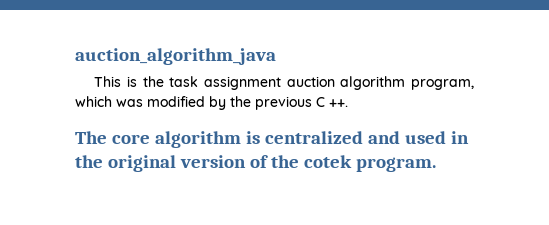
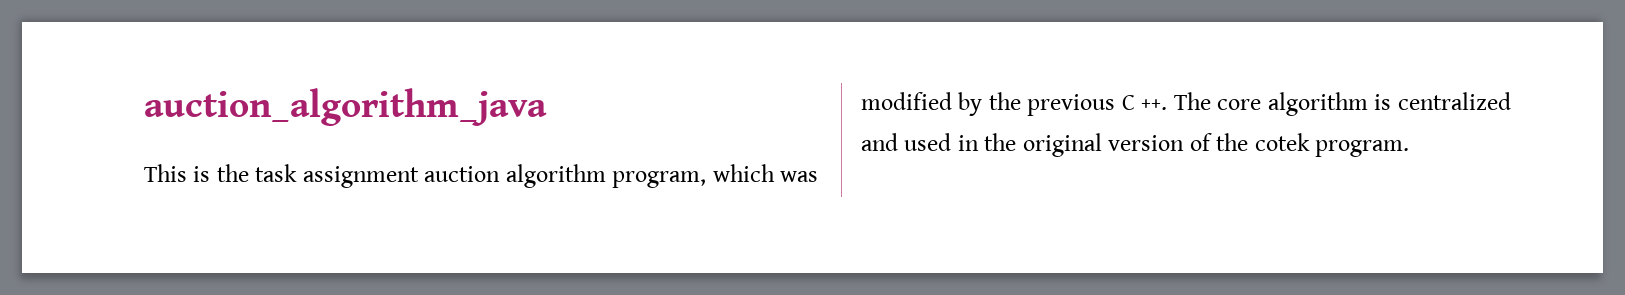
- This is the task assignment auction algorithm program, which was modified by the previous C ++.
- The core algorithm is centralized and used in the original version of the cotek program.
+ This is the task assignment auction algorithm program, which was modified by the previous C ++. The core algorithm is centralized and used in the original version of the cotek program.

